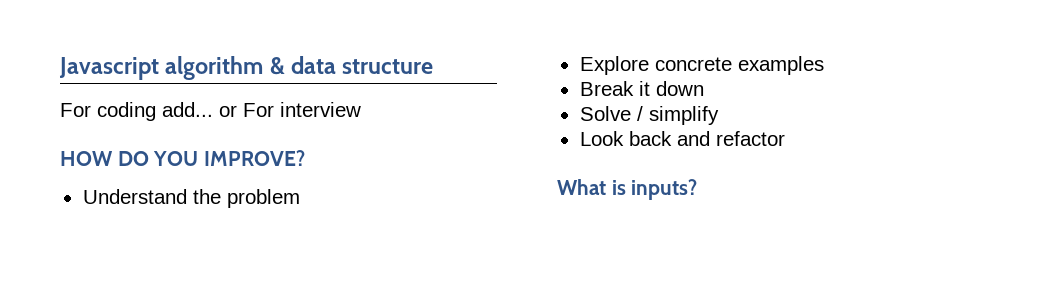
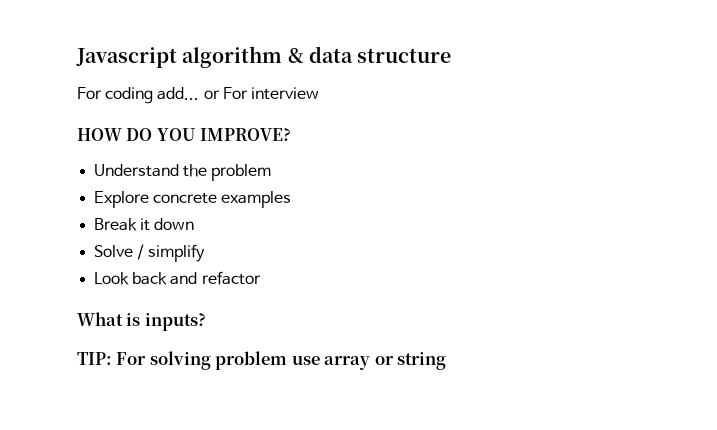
+ TIP: For solving problem use array or string

